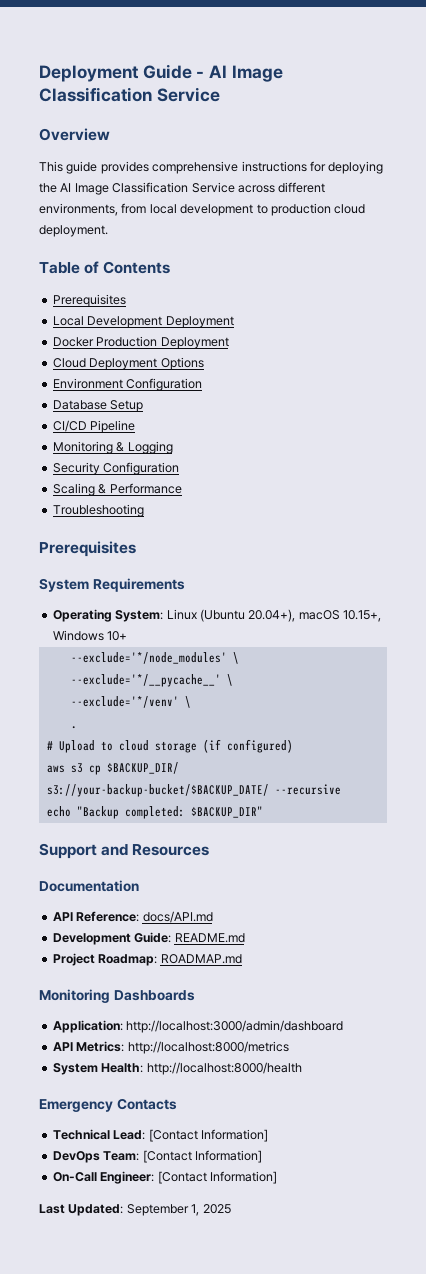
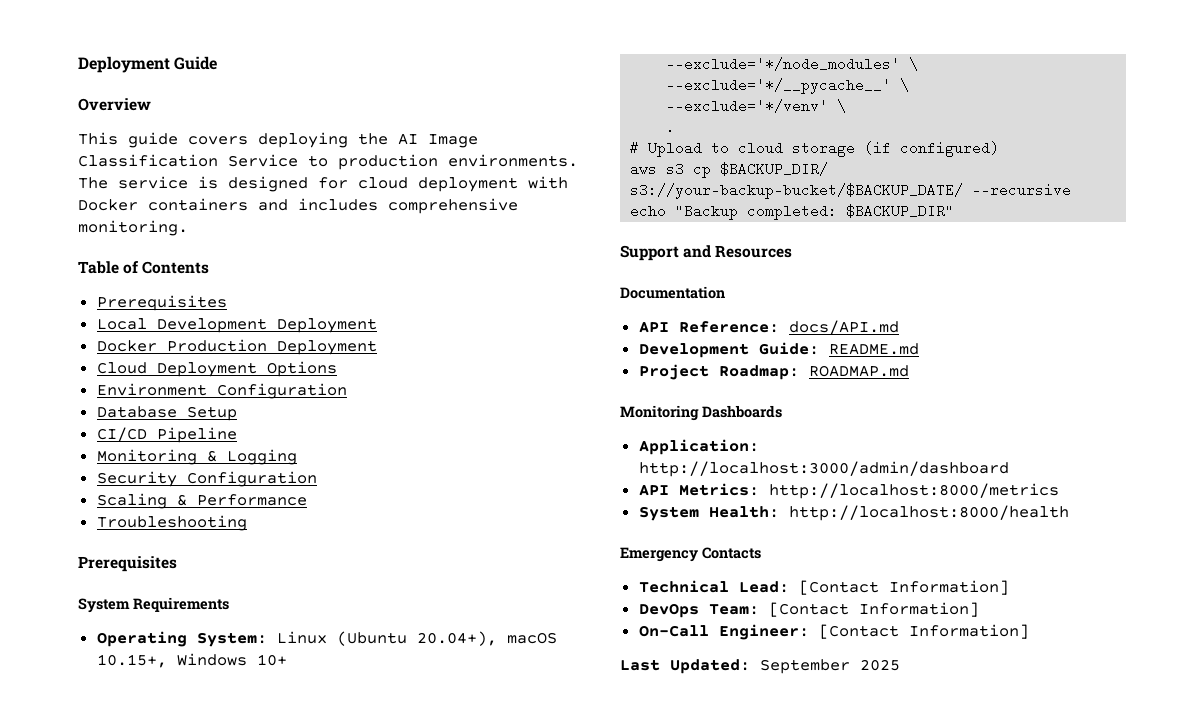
- Deployment Guide - AI Image Classification Service
+ Deployment Guide
- This guide provides comprehensive instructions for deploying the AI Image Classification Service across different environments, from local development to production cloud deployment.
+ This guide covers deploying the AI Image Classification Service to production environments. The service is designed for cloud deployment with Docker containers and includes comprehensive monitoring.
- Last Updated: September 1, 2025
+ Last Updated: September 2025

